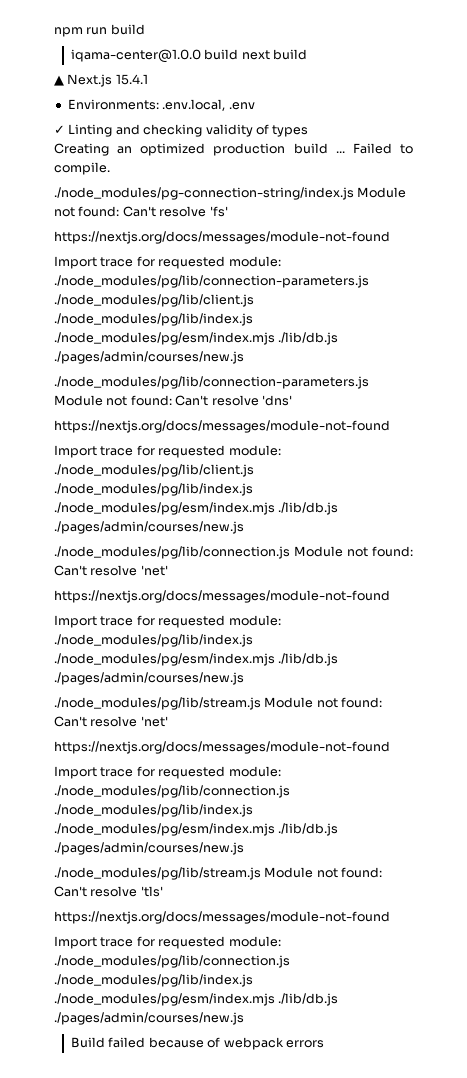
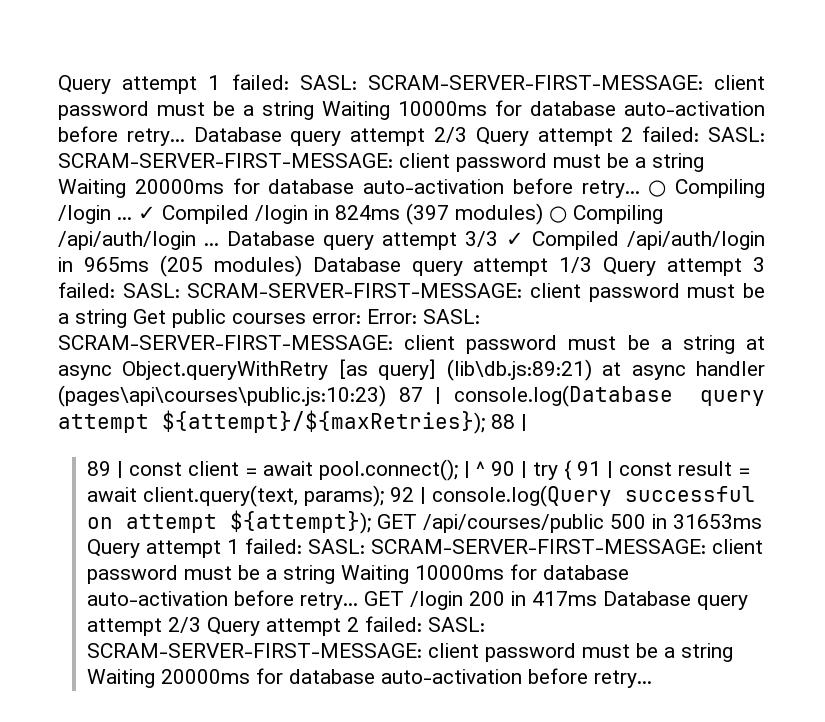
- npm run build
- iqama-center@1.0.0 build next build
- ▲ Next.js 15.4.1
- Environments: .env.local, .env
- ✓ Linting and checking validity of types
- Creating an optimized production build ... Failed to compile.
- ./node_modules/pg-connection-string/index.js Module not found: Can't resolve 'fs'
- https://nextjs.org/docs/messages/module-not-found
- Import trace for requested module: ./node_modules/pg/lib/connection-parameters.js ./node_modules/pg/lib/client.js ./node_modules/pg/lib/index.js ./node_modules/pg/esm/index.mjs ./lib/db.js ./pages/admin/courses/new.js
- ./node_modules/pg/lib/connection-parameters.js Module not found: Can't resolve 'dns'
- https://nextjs.org/docs/messages/module-not-found
- Import trace for requested module: ./node_modules/pg/lib/client.js ./node_modules/pg/lib/index.js ./node_modules/pg/esm/index.mjs ./lib/db.js ./pages/admin/courses/new.js
- ./node_modules/pg/lib/connection.js Module not found: Can't resolve 'net'
- https://nextjs.org/docs/messages/module-not-found
- Import trace for requested module: ./node_modules/pg/lib/index.js ./node_modules/pg/esm/index.mjs ./lib/db.js ./pages/admin/courses/new.js
- ./node_modules/pg/lib/stream.js Module not found: Can't resolve 'net'
- https://nextjs.org/docs/messages/module-not-found
- Import trace for requested module: ./node_modules/pg/lib/connection.js ./node_modules/pg/lib/index.js ./node_modules/pg/esm/index.mjs ./lib/db.js ./pages/admin/courses/new.js
- ./node_modules/pg/lib/stream.js Module not found: Can't resolve 'tls'
- https://nextjs.org/docs/messages/module-not-found
- Import trace for requested module: ./node_modules/pg/lib/connection.js ./node_modules/pg/lib/index.js ./node_modules/pg/esm/index.mjs ./lib/db.js ./pages/admin/courses/new.js
- Build failed because of webpack errors
+ Query attempt 1 failed: SASL: SCRAM-SERVER-FIRST-MESSAGE: client password must be a string Waiting 10000ms for database auto-activation before retry... Database query attempt 2/3 Query attempt 2 failed: SASL: SCRAM-SERVER-FIRST-MESSAGE: client password must be a string Waiting 20000ms for database auto-activation before retry... ○ Compiling /login ... ✓ Compiled /login in 824ms (397 modules) ○ Compiling /api/auth/login ... Database query attempt 3/3 ✓ Compiled /api/auth/login in 965ms (205 modules) Database query attempt 1/3 Query attempt 3 failed: SASL: SCRAM-SERVER-FIRST-MESSAGE: client password must be a string Get public courses error: Error: SASL: SCRAM-SERVER-FIRST-MESSAGE: client password must be a string at async Object.queryWithRetry [as query] (lib\db.js:89:21) at async handler (pages\api\courses\public.js:10:23) 87 | console.log(Database query attempt ${attempt}/${maxRetries}); 88 |
+ 89 | const client = await pool.connect(); | ^ 90 | try { 91 | const result = await client.query(text, params); 92 | console.log(Query successful on attempt ${attempt}); GET /api/courses/public 500 in 31653ms Query attempt 1 failed: SASL: SCRAM-SERVER-FIRST-MESSAGE: client password must be a string Waiting 10000ms for database auto-activation before retry... GET /login 200 in 417ms Database query attempt 2/3 Query attempt 2 failed: SASL: SCRAM-SERVER-FIRST-MESSAGE: client password must be a string Waiting 20000ms for database auto-activation before retry...

